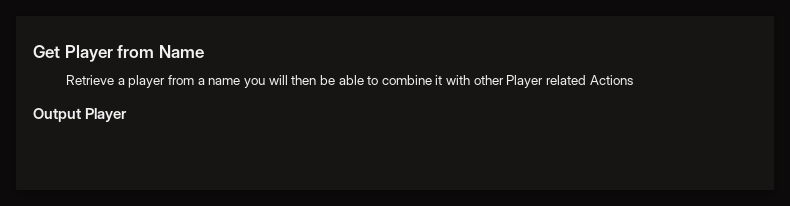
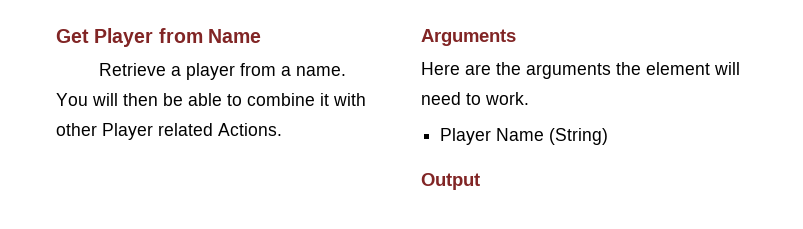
- Retrieve a player from a name you will then be able to combine it with other Player related Actions
+ Retrieve a player from a name. You will then be able to combine it with other Player related Actions.
+ Arguments
+ Here are the arguments the element will need to work.
+ Player Name (String)
- Output Player
+ Output

